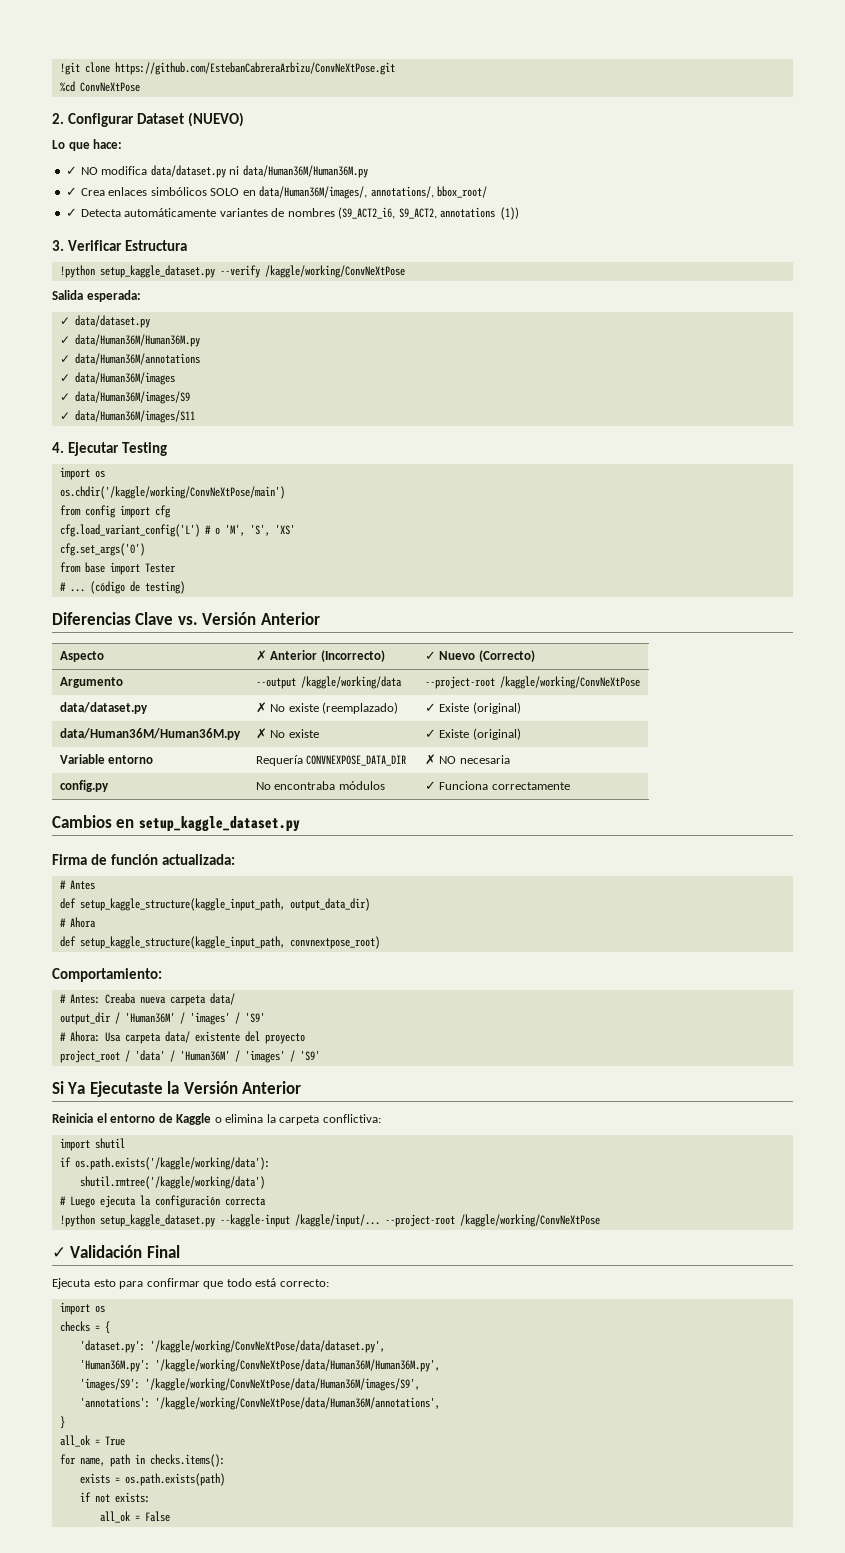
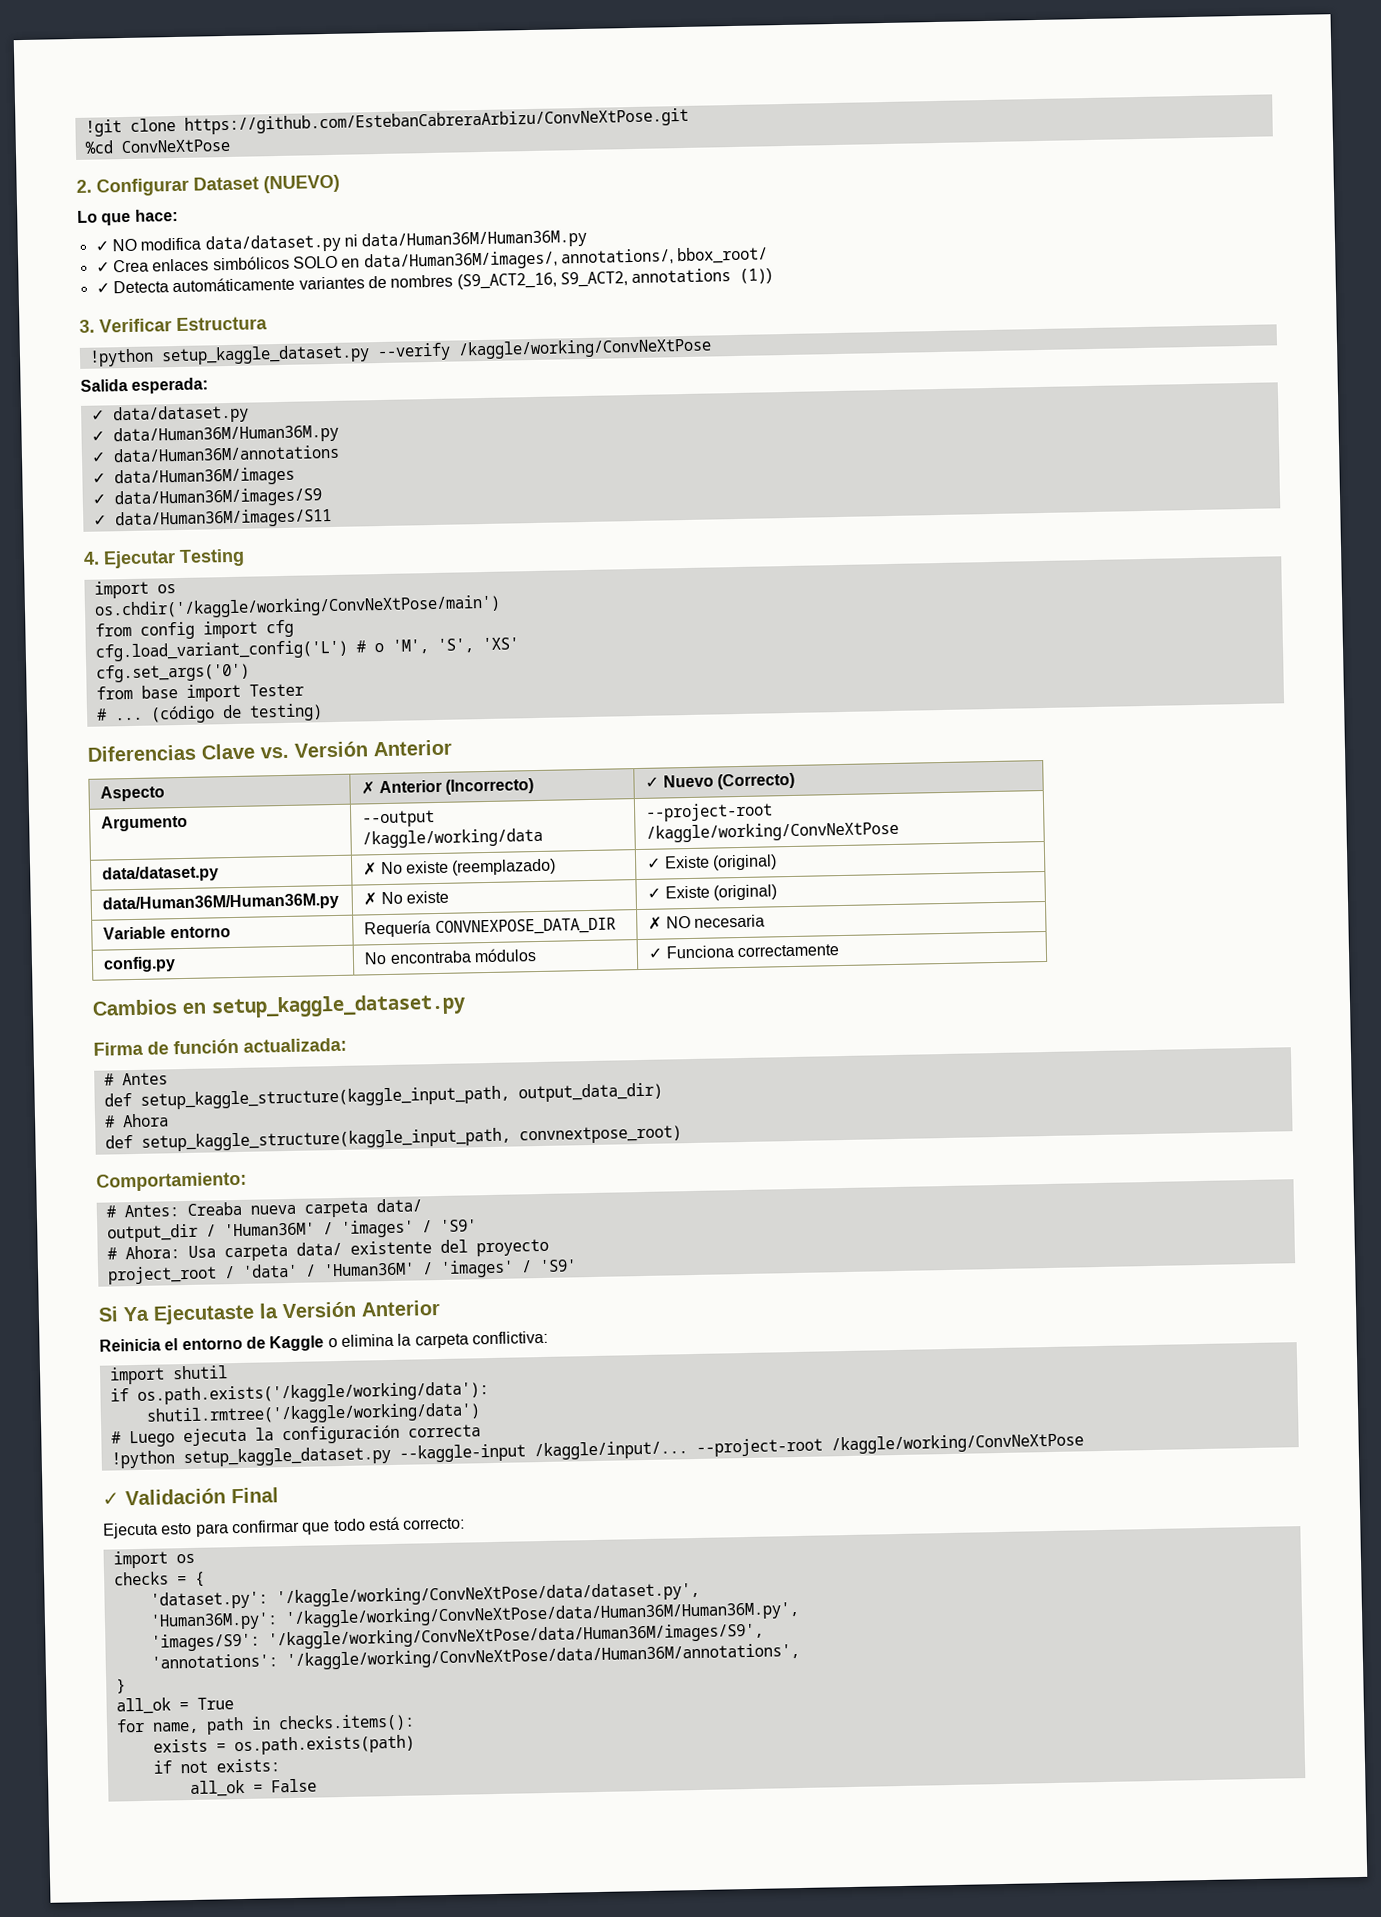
- ✓ Detecta automáticamente variantes de nombres (S9_ACT2_i6, S9_ACT2, annotations (1))
+ ✓ Detecta automáticamente variantes de nombres (S9_ACT2_16, S9_ACT2, annotations (1))

